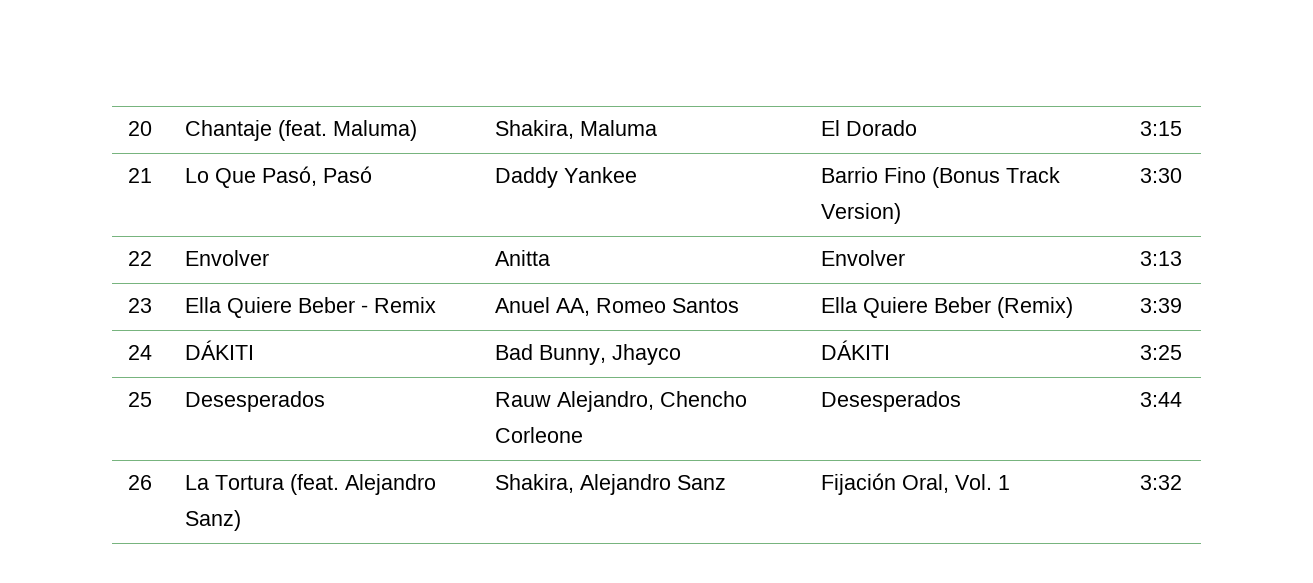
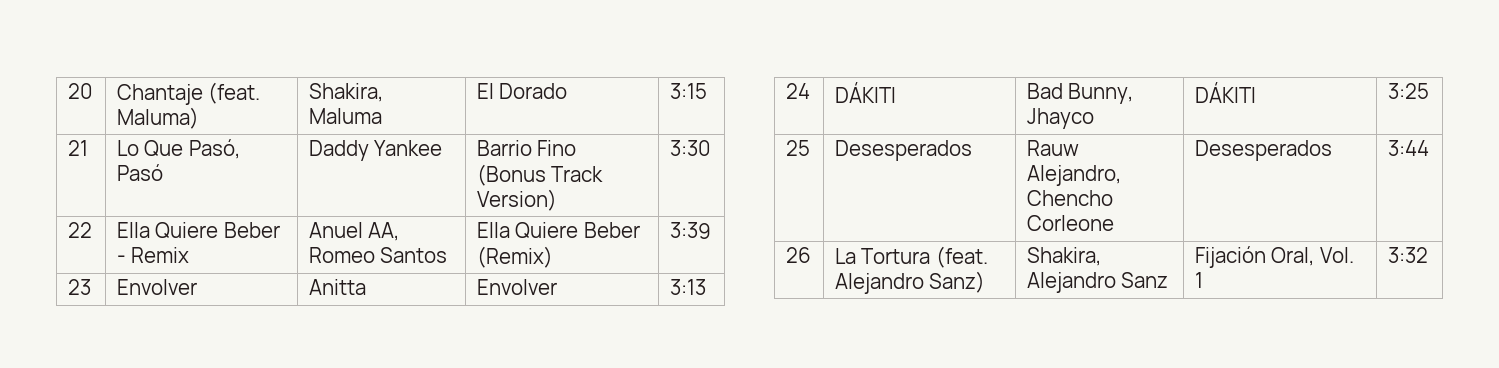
- 22 | Envolver | Anitta | Envolver | 3:13
- 23 | Ella Quiere Beber - Remix | Anuel AA, Romeo Santos | Ella Quiere Beber (Remix) | 3:39
+ 22 | Ella Quiere Beber - Remix | Anuel AA, Romeo Santos | Ella Quiere Beber (Remix) | 3:39
+ 23 | Envolver | Anitta | Envolver | 3:13

